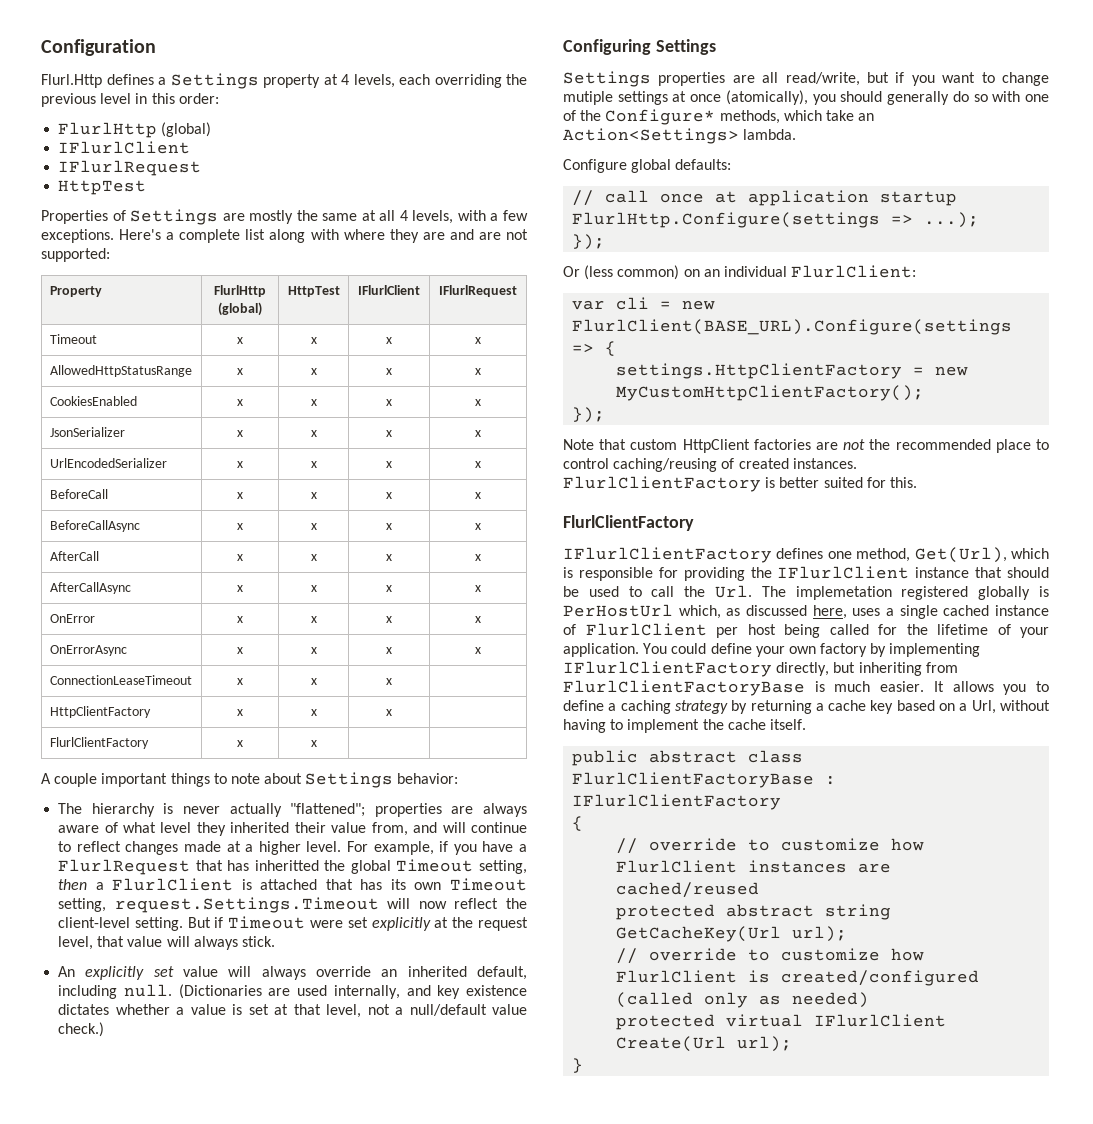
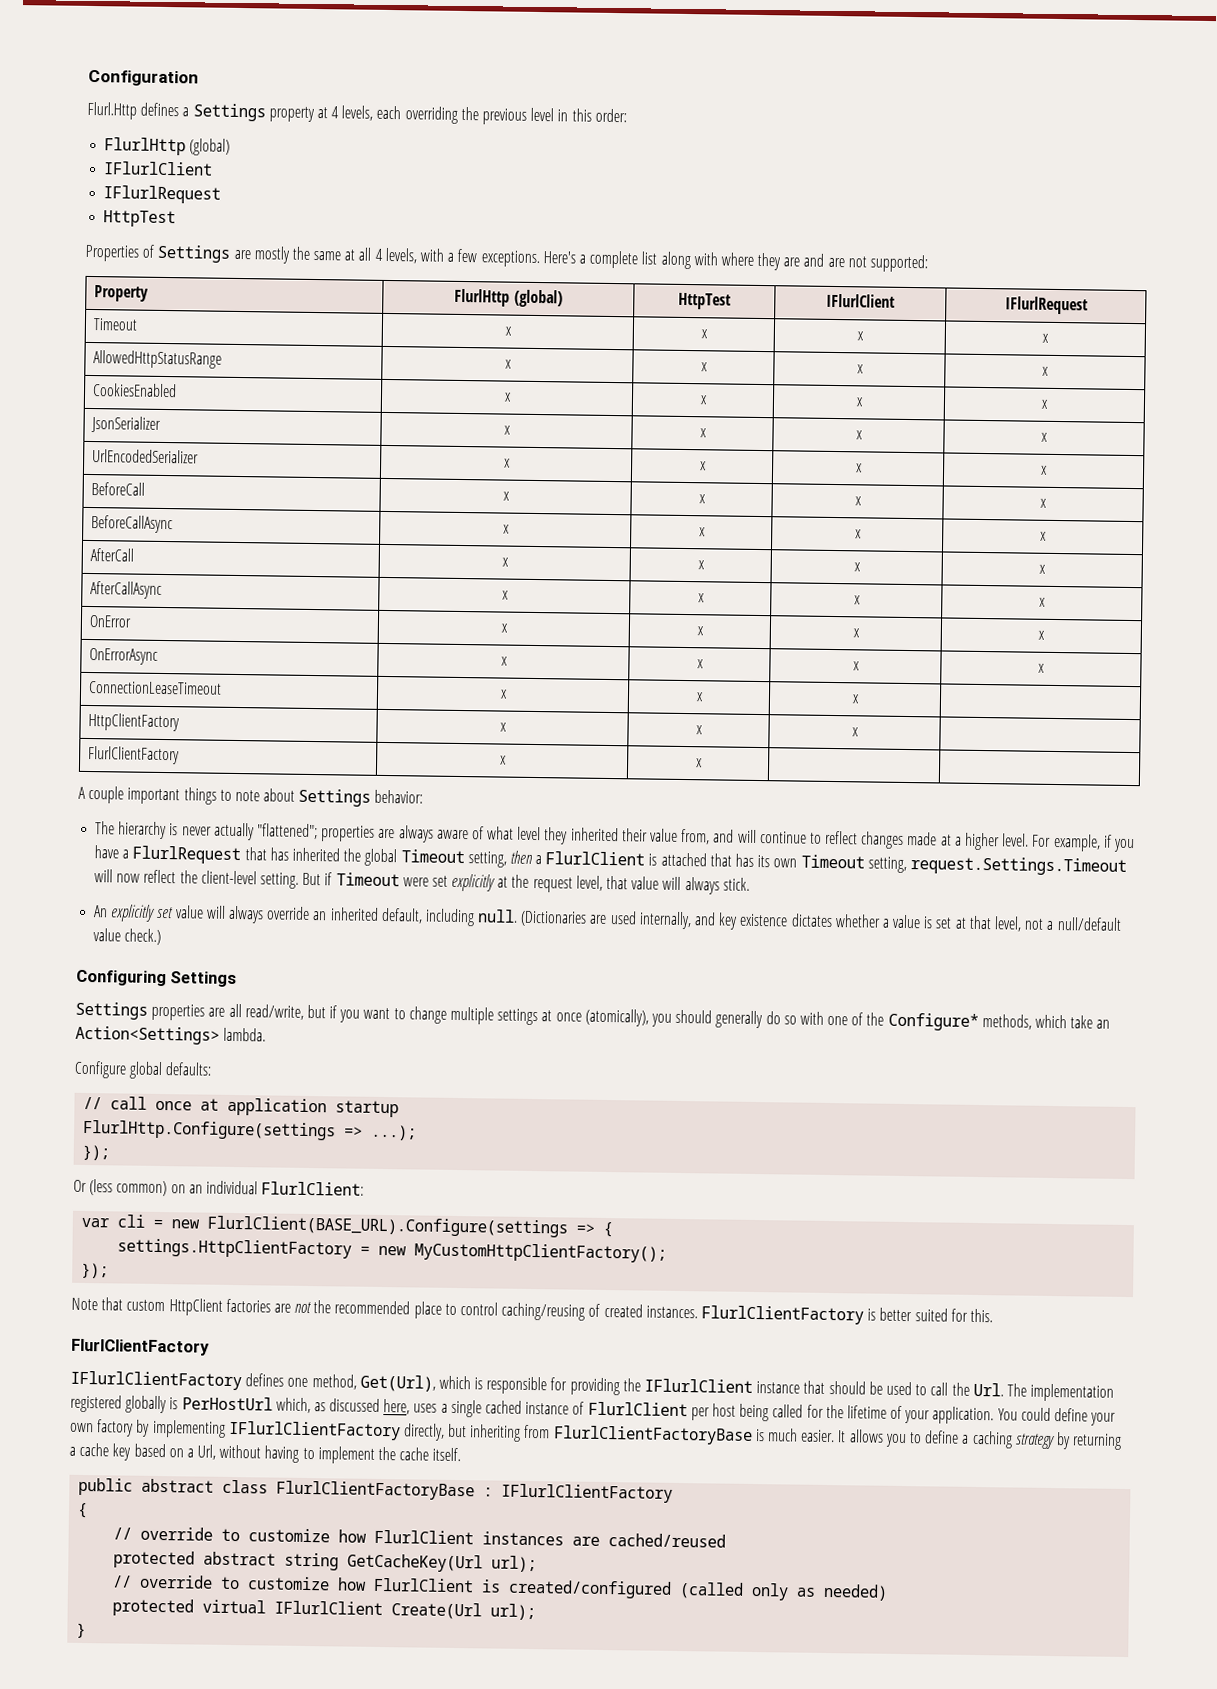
- For example, if you have a FlurlRequest that has inheritted the global Timeout setting, then a FlurlClient is attached that has its own Timeout setting, request.Settings.Timeout will now reflect the client-level setting.
+ For example, if you have a FlurlRequest that has inherited the global Timeout setting, then a FlurlClient is attached that has its own Timeout setting, request.Settings.Timeout will now reflect the client-level setting.
- Settings properties are all read/write, but if you want to change mutiple settings at once (atomically), you should generally do so with one of the Configure* methods, which take an Action<Settings> lambda.
+ Settings properties are all read/write, but if you want to change multiple settings at once (atomically), you should generally do so with one of the Configure* methods, which take an Action<Settings> lambda.
- IFlurlClientFactory defines one method, Get(Url), which is responsible for providing the IFlurlClient instance that should be used to call the Url. The implemetation registered globally is PerHostUrl which, as discussed here, uses a single cached instance of FlurlClient per host being called for the lifetime of your application.
+ IFlurlClientFactory defines one method, Get(Url), which is responsible for providing the IFlurlClient instance that should be used to call the Url. The implementation registered globally is PerHostUrl which, as discussed here, uses a single cached instance of FlurlClient per host being called for the lifetime of your application.

